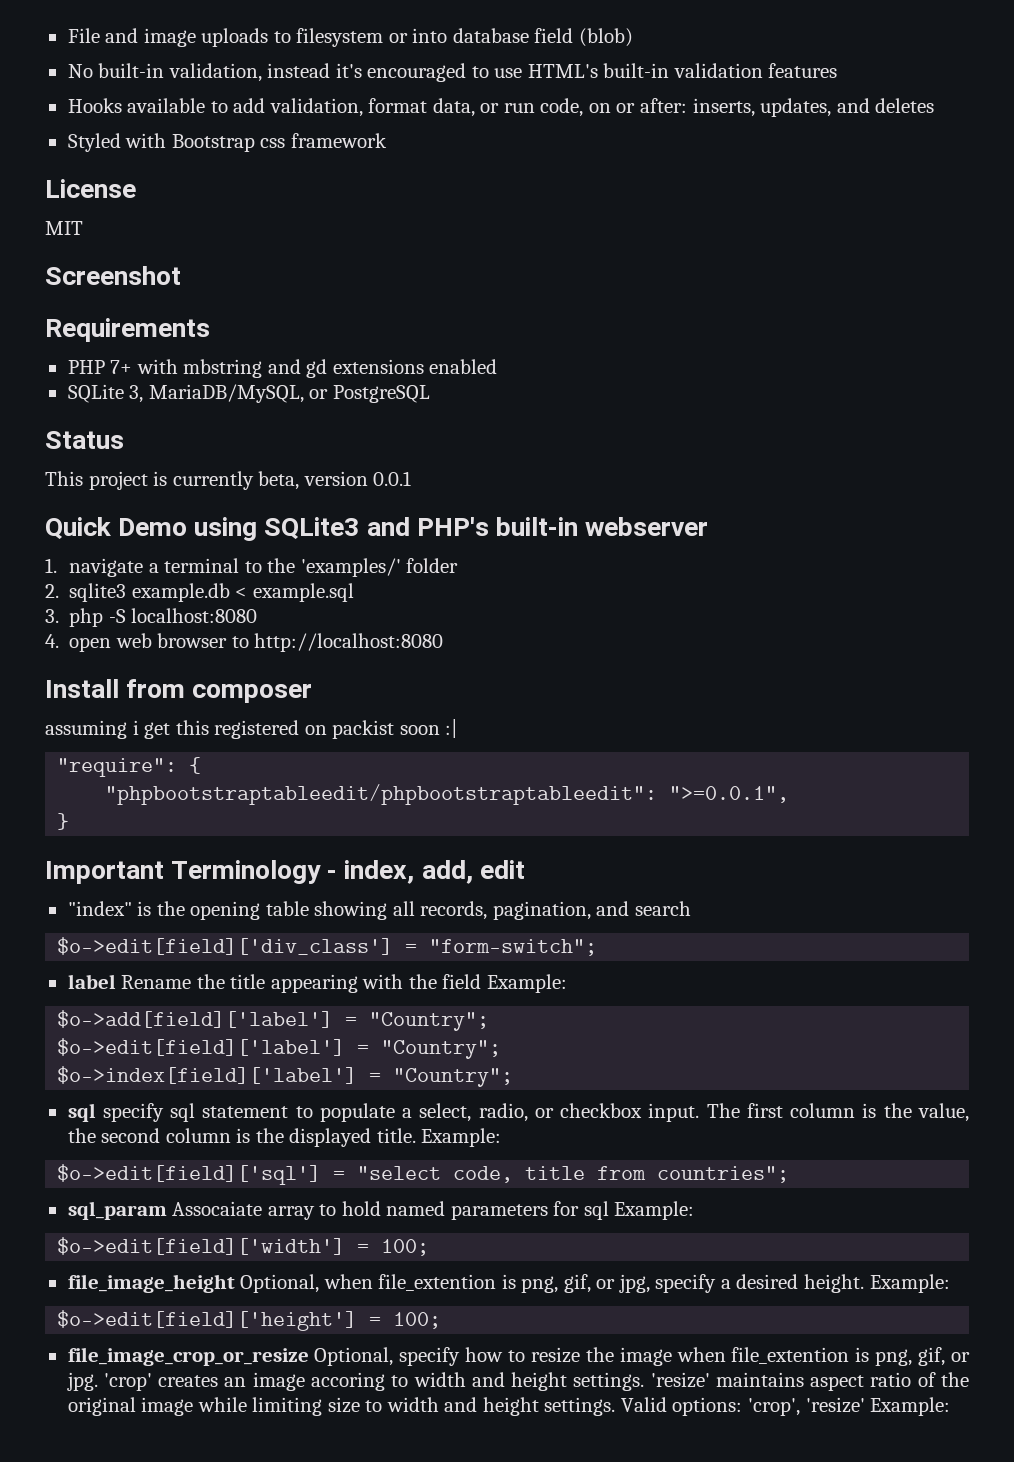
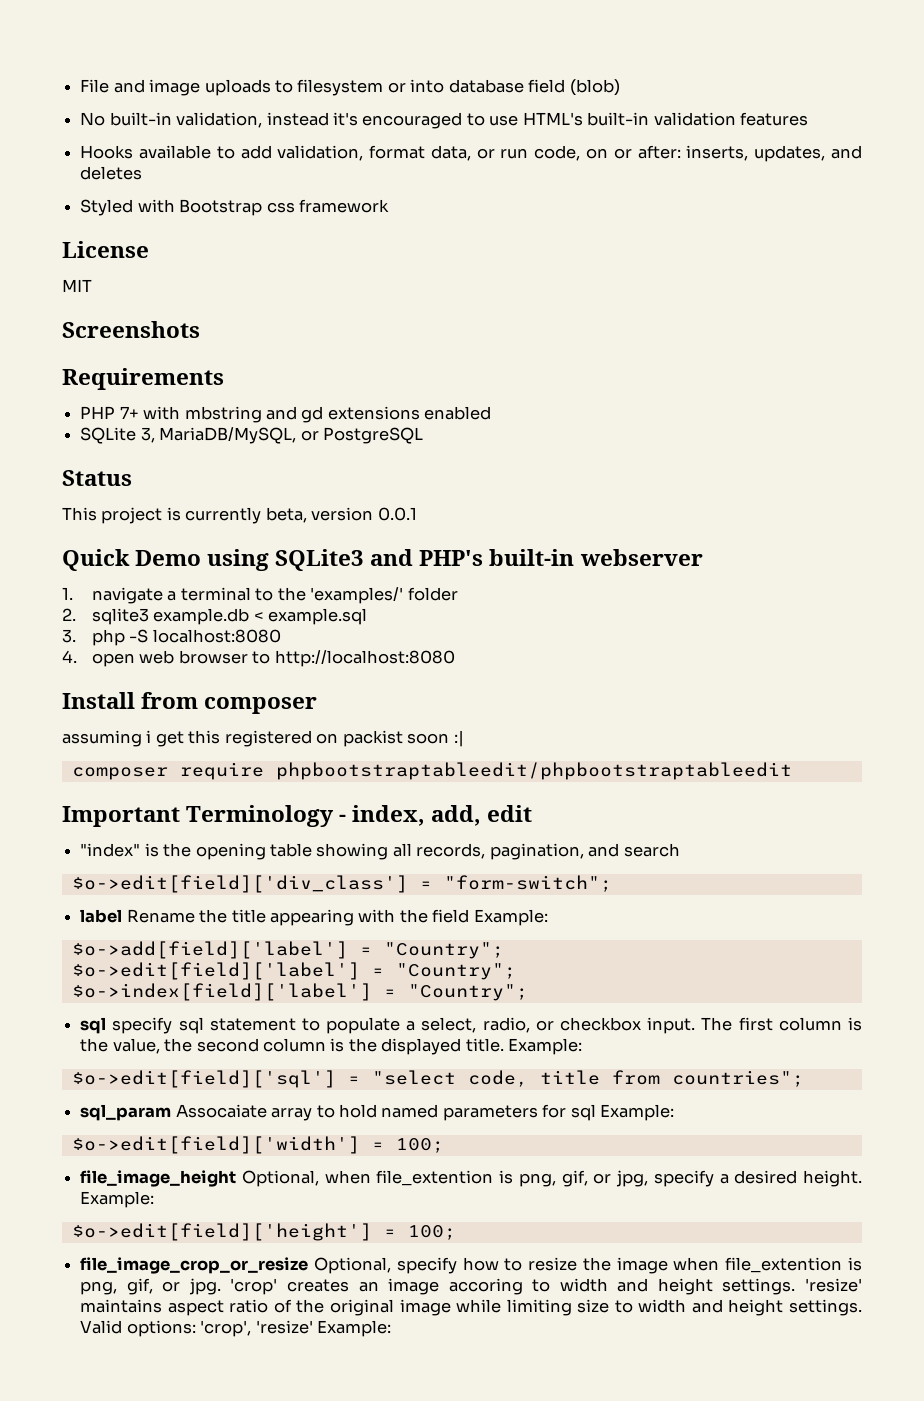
- Screenshot
+ Screenshots
- "require": {
- "phpbootstraptableedit/phpbootstraptableedit": ">=0.0.1",
- }
+ composer require phpbootstraptableedit/phpbootstraptableedit

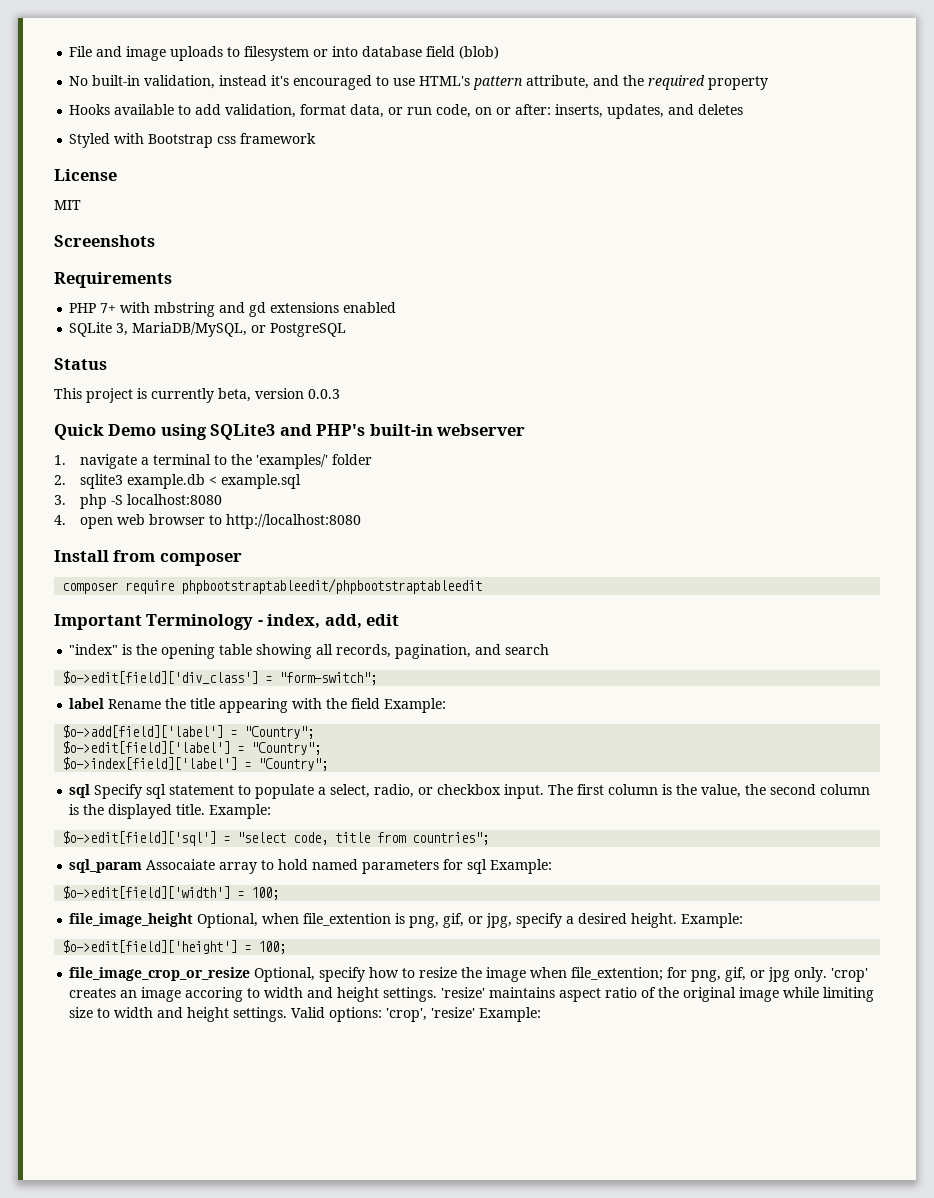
- No built-in validation, instead it's encouraged to use HTML's built-in validation features
+ No built-in validation, instead it's encouraged to use HTML's pattern attribute, and the required property
- This project is currently beta, version 0.0.1
+ This project is currently beta, version 0.0.3
- assuming i get this registered on packist soon :|
- sql specify sql statement to populate a select, radio, or checkbox input.
+ sql Specify sql statement to populate a select, radio, or checkbox input.
- file_image_crop_or_resize Optional, specify how to resize the image when file_extention is png, gif, or jpg.
+ file_image_crop_or_resize Optional, specify how to resize the image when file_extention; for png, gif, or jpg only.

